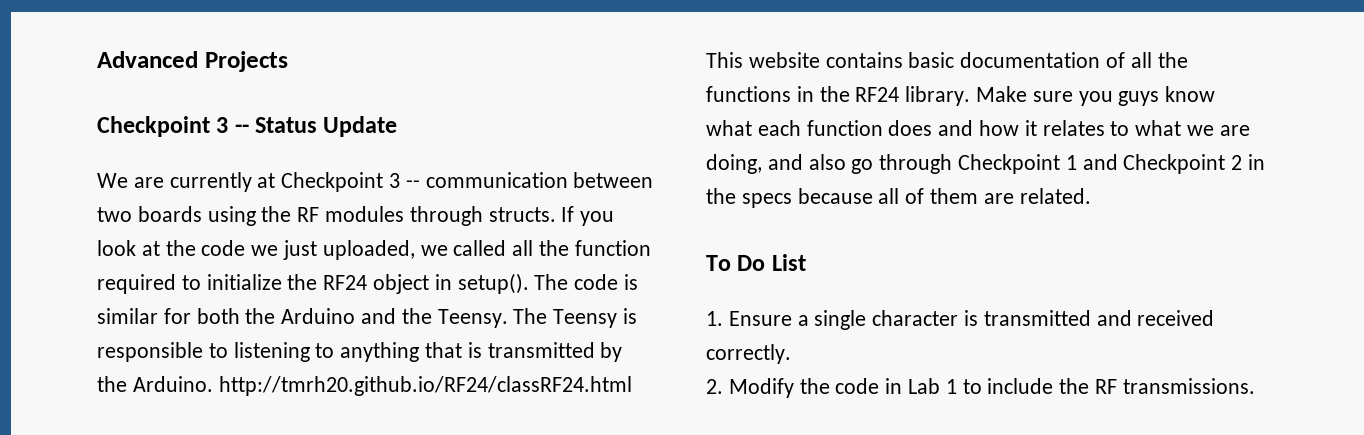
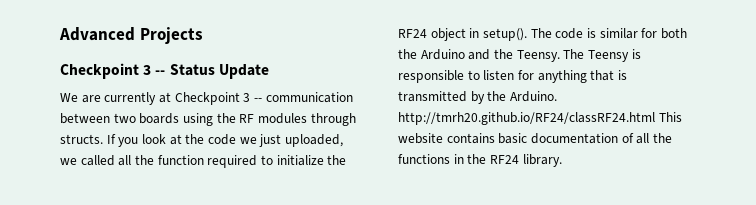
- The Teensy is responsible to listening to anything that is transmitted by the Arduino. http://tmrh20.github.io/RF24/classRF24.html This website contains basic documentation of all the functions in the RF24 library. Make sure you guys know what each function does and how it relates to what we are doing, and also go through Checkpoint 1 and Checkpoint 2 in the specs because all of them are related.
- To Do List
- 1. Ensure a single character is transmitted and received correctly.
- 2. Modify the code in Lab 1 to include the RF transmissions.
+ The Teensy is responsible to listen for anything that is transmitted by the Arduino. http://tmrh20.github.io/RF24/classRF24.html This website contains basic documentation of all the functions in the RF24 library.

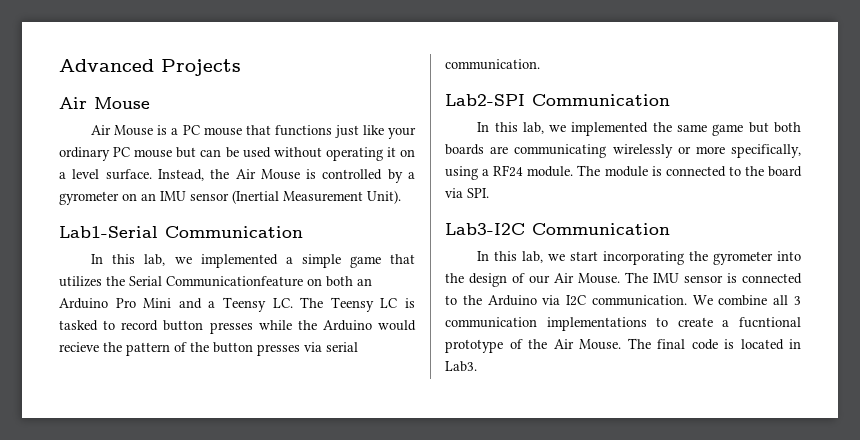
  Advanced Projects
- Checkpoint 3 -- Status Update
- We are currently at Checkpoint 3 -- communication between two boards using the RF modules through structs. If you look at the code we just uploaded, we called all the function required to initialize the RF24 object in setup(). The code is similar for both the Arduino and the Teensy. The Teensy is responsible to listen for anything that is transmitted by the Arduino. http://tmrh20.github.io/RF24/classRF24.html This website contains basic documentation of all the functions in the RF24 library.
+ Air Mouse
+ Air Mouse is a PC mouse that functions just like your ordinary PC mouse but can be used without operating it on a level surface. Instead, the Air Mouse is controlled by a gyrometer on an IMU sensor (Inertial Measurement Unit).
+ Lab1-Serial Communication
+ In this lab, we implemented a simple game that utilizes the Serial Communicationfeature on both an Arduino Pro Mini and a Teensy LC. The Teensy LC is tasked to record button presses while the Arduino would recieve the pattern of the button presses via serial communication.
+ Lab2-SPI Communication
+ In this lab, we implemented the same game but both boards are communicating wirelessly or more specifically, using a RF24 module. The module is connected to the board via SPI.
+ Lab3-I2C Communication
+ In this lab, we start incorporating the gyrometer into the design of our Air Mouse. The IMU sensor is connected to the Arduino via I2C communication. We combine all 3 communication implementations to create a fucntional prototype of the Air Mouse. The final code is located in Lab3.

